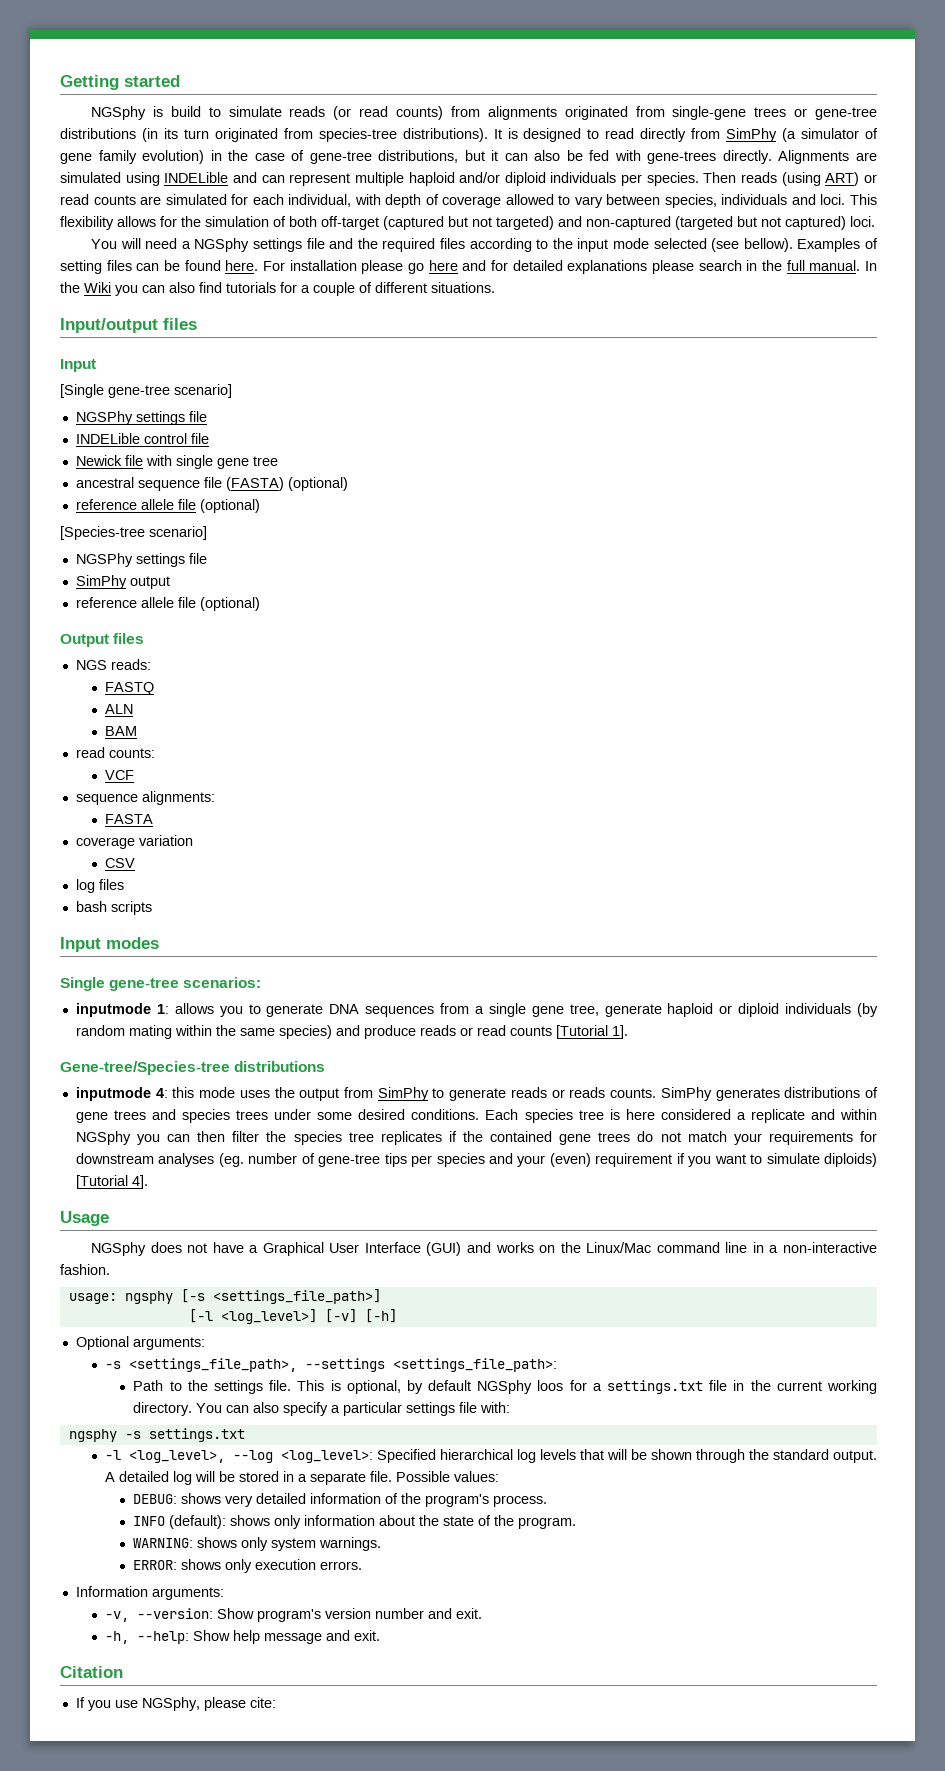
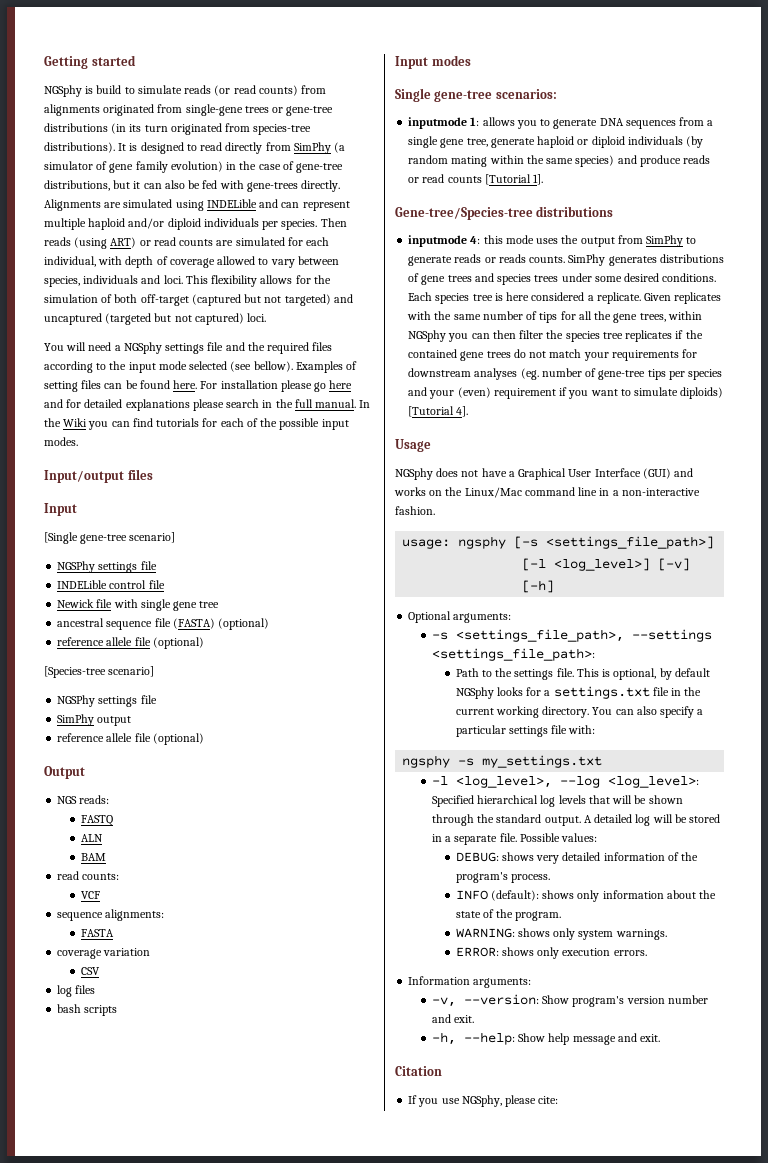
- This flexibility allows for the simulation of both off-target (captured but not targeted) and non-captured (targeted but not captured) loci.
+ This flexibility allows for the simulation of both off-target (captured but not targeted) and uncaptured (targeted but not captured) loci.
- In the Wiki you can also find tutorials for a couple of different situations.
+ In the Wiki you can find tutorials for each of the possible input modes.
- Output files
+ Output
- Each species tree is here considered a replicate and within NGSphy you can then filter the species tree replicates if the contained gene trees do not match your requirements for downstream analyses (eg. number of gene-tree tips per species and your (even) requirement if you want to simulate diploids) [Tutorial 4].
+ Each species tree is here considered a replicate. Given replicates with the same number of tips for all the gene trees, within NGSphy you can then filter the species tree replicates if the contained gene trees do not match your requirements for downstream analyses (eg. number of gene-tree tips per species and your (even) requirement if you want to simulate diploids) [Tutorial 4].
- This is optional, by default NGSphy loos for a settings.txt file in the current working directory.
+ This is optional, by default NGSphy looks for a settings.txt file in the current working directory.
- ngsphy -s settings.txt
+ ngsphy -s my_settings.txt

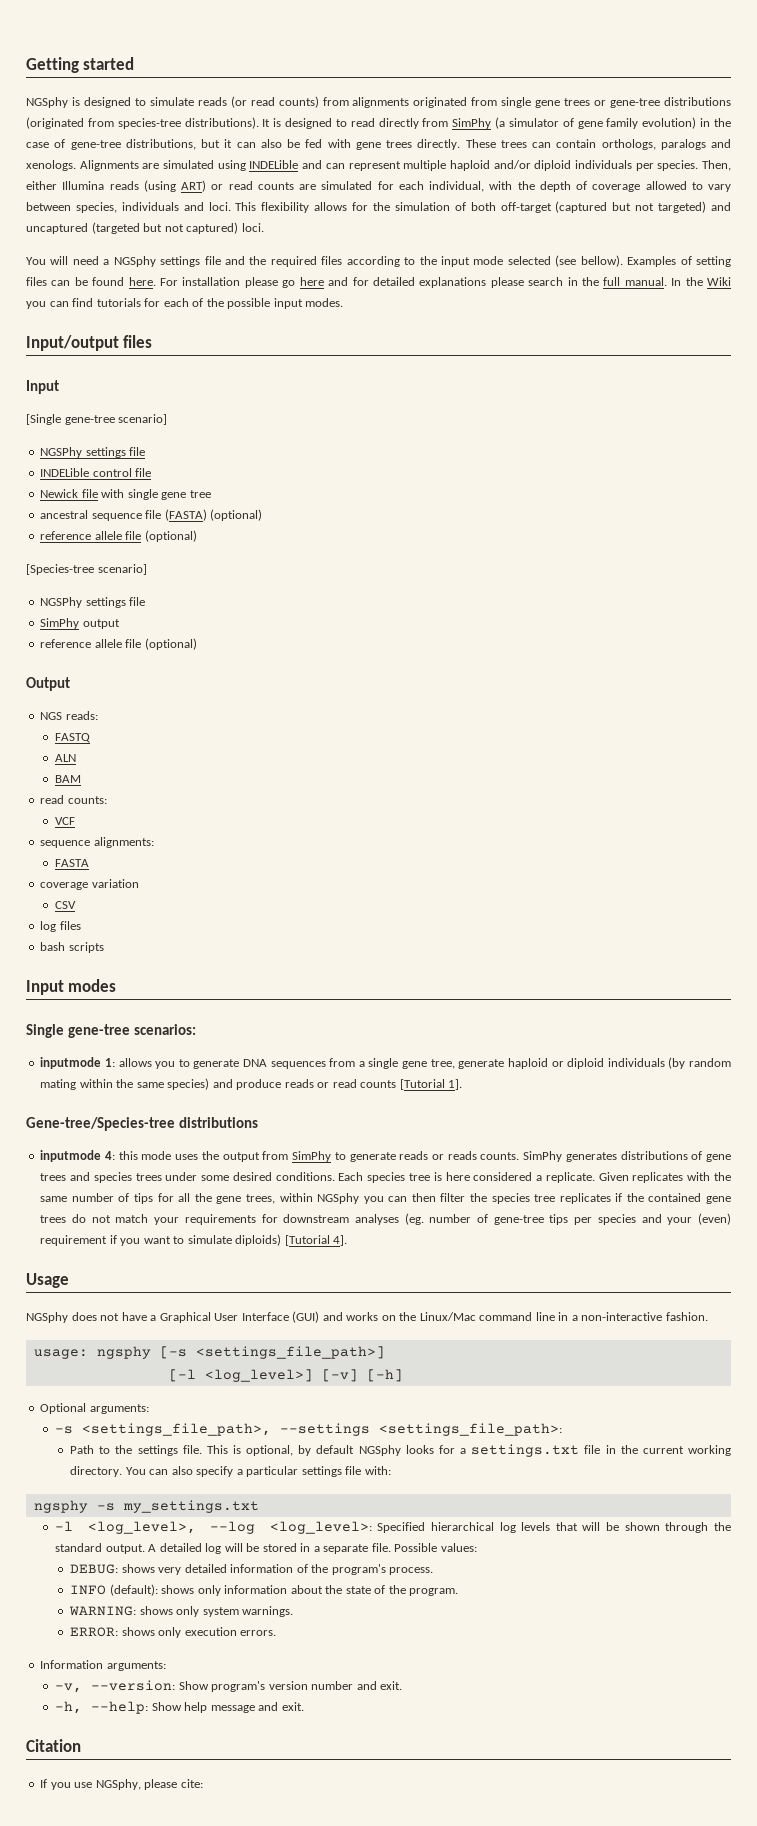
- NGSphy is build to simulate reads (or read counts) from alignments originated from single-gene trees or gene-tree distributions (in its turn originated from species-tree distributions).
+ NGSphy is designed to simulate reads (or read counts) from alignments originated from single gene trees or gene-tree distributions (originated from species-tree distributions).
- It is designed to read directly from SimPhy (a simulator of gene family evolution) in the case of gene-tree distributions, but it can also be fed with gene-trees directly.
+ It is designed to read directly from SimPhy (a simulator of gene family evolution) in the case of gene-tree distributions, but it can also be fed with gene trees directly. These trees can contain orthologs, paralogs and xenologs.
- Then reads (using ART) or read counts are simulated for each individual, with depth of coverage allowed to vary between species, individuals and loci.
+ Then, either Illumina reads (using ART) or read counts are simulated for each individual, with the depth of coverage allowed to vary between species, individuals and loci.

